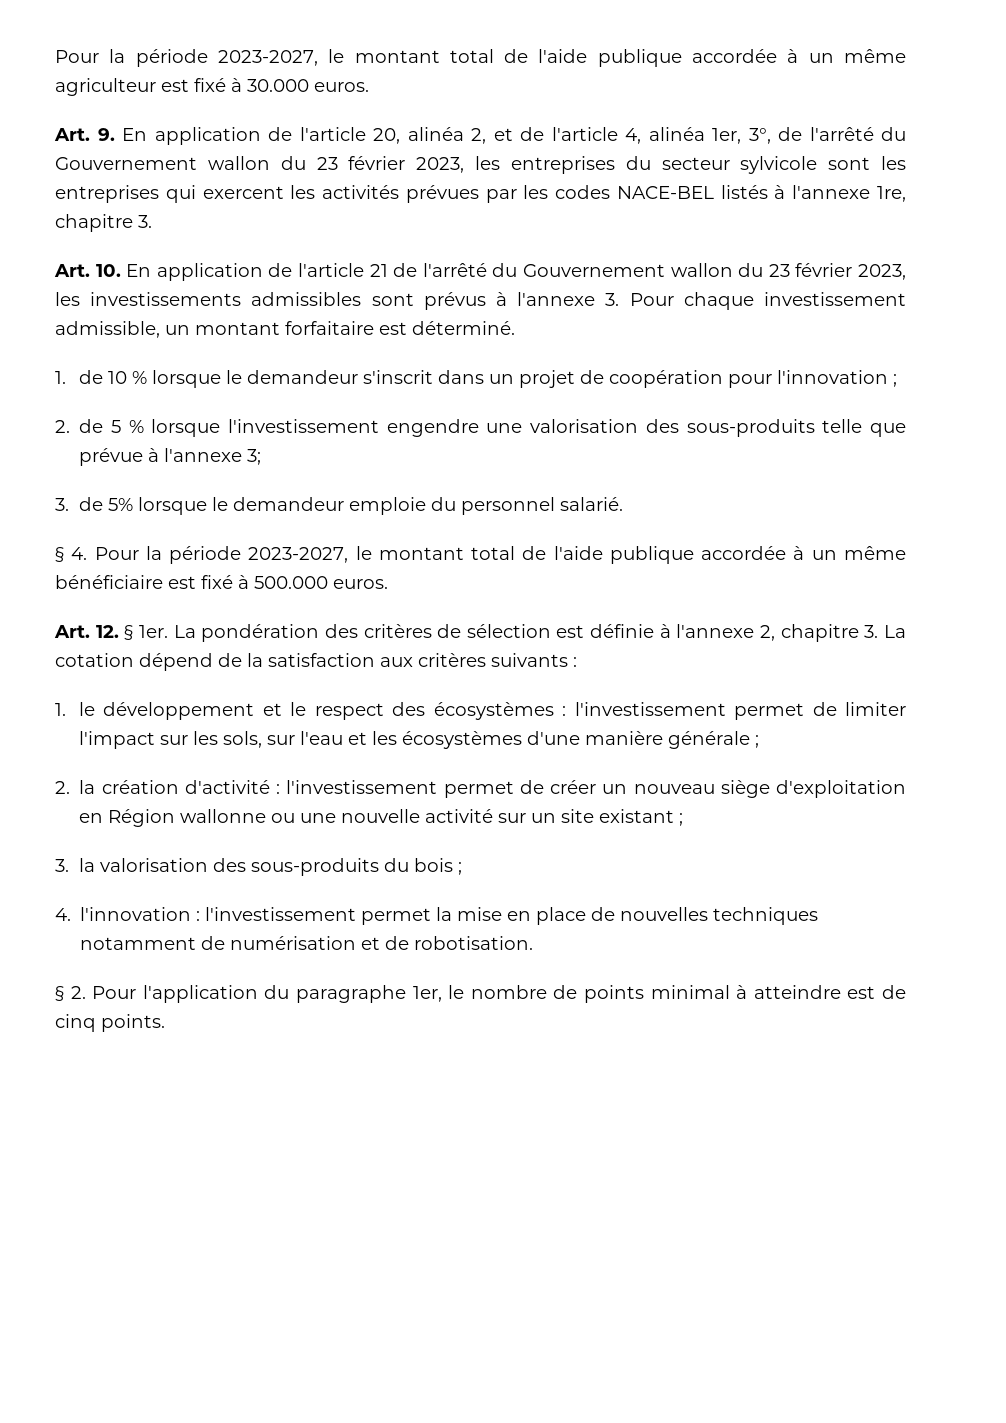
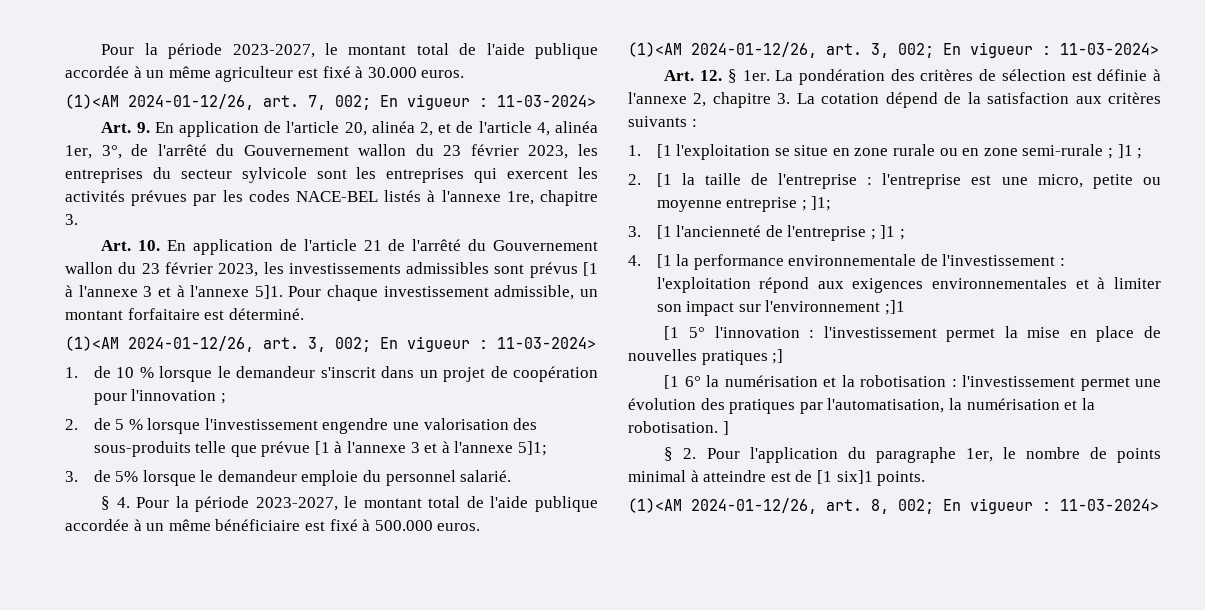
+ (1)<AM 2024-01-12/26, art. 7, 002; En vigueur : 11-03-2024>
- Art. 10. En application de l'article 21 de l'arrêté du Gouvernement wallon du 23 février 2023, les investissements admissibles sont prévus à l'annexe 3. Pour chaque investissement admissible, un montant forfaitaire est déterminé.
+ Art. 10. En application de l'article 21 de l'arrêté du Gouvernement wallon du 23 février 2023, les investissements admissibles sont prévus [1 à l'annexe 3 et à l'annexe 5]1. Pour chaque investissement admissible, un montant forfaitaire est déterminé.
+ (1)<AM 2024-01-12/26, art. 3, 002; En vigueur : 11-03-2024>
- 2. de 5 % lorsque l'investissement engendre une valorisation des sous-produits telle que prévue à l'annexe 3;
+ 2. de 5 % lorsque l'investissement engendre une valorisation des sous-produits telle que prévue [1 à l'annexe 3 et à l'annexe 5]1;
  § 4. Pour la période 2023-2027, le montant total de l'aide publique accordée à un même bénéficiaire est fixé à 500.000 euros.
+ (1)<AM 2024-01-12/26, art. 3, 002; En vigueur : 11-03-2024>
- 1. le développement et le respect des écosystèmes : l'investissement permet de limiter l'impact sur les sols, sur l'eau et les écosystèmes d'une manière générale ;
- 2. la création d'activité : l'investissement permet de créer un nouveau siège d'exploitation en Région wallonne ou une nouvelle activité sur un site existant ;
- 3. la valorisation des sous-produits du bois ;
- 4. l'innovation : l'investissement permet la mise en place de nouvelles techniques notamment de numérisation et de robotisation.
+ 1. [1 l'exploitation se situe en zone rurale ou en zone semi-rurale ; ]1 ;
+ 2. [1 la taille de l'entreprise : l'entreprise est une micro, petite ou moyenne entreprise ; ]1;
+ 3. [1 l'ancienneté de l'entreprise ; ]1 ;
+ 4. [1 la performance environnementale de l'investissement : l'exploitation répond aux exigences environnementales et à limiter son impact sur l'environnement ;]1
+ [1 5° l'innovation : l'investissement permet la mise en place de nouvelles pratiques ;]
+ [1 6° la numérisation et la robotisation : l'investissement permet une évolution des pratiques par l'automatisation, la numérisation et la robotisation. ]
- § 2. Pour l'application du paragraphe 1er, le nombre de points minimal à atteindre est de cinq points.
+ § 2. Pour l'application du paragraphe 1er, le nombre de points minimal à atteindre est de [1 six]1 points.
+ (1)<AM 2024-01-12/26, art. 8, 002; En vigueur : 11-03-2024>

